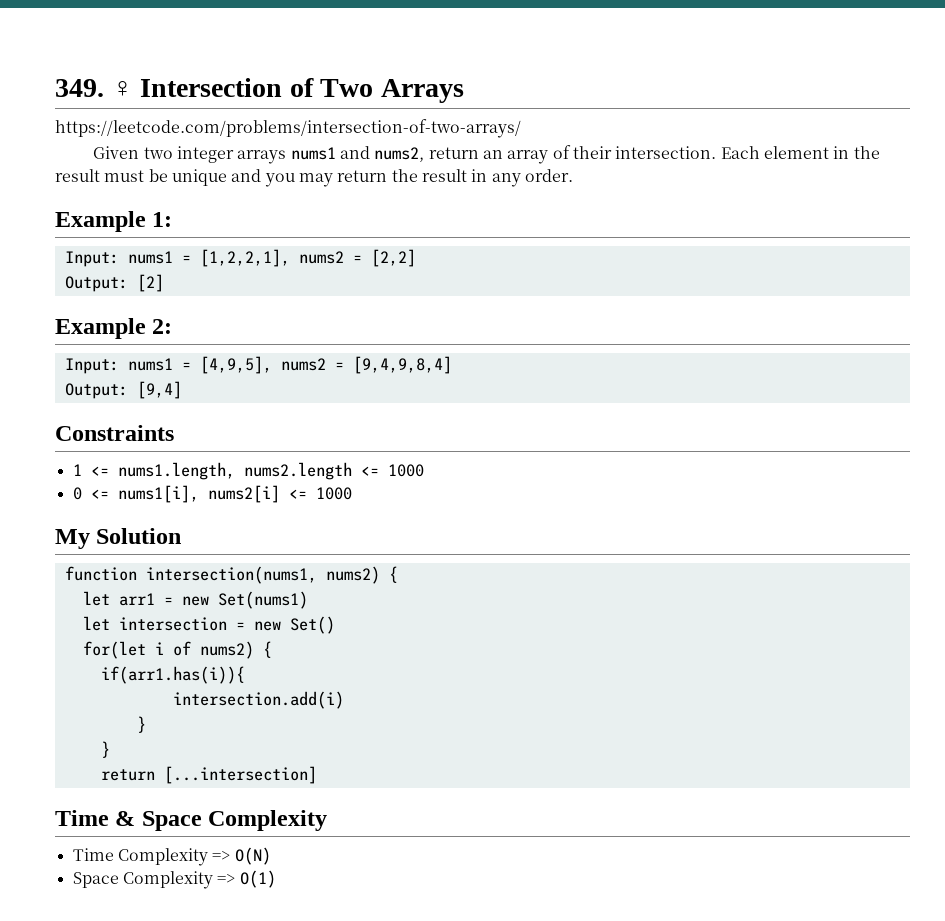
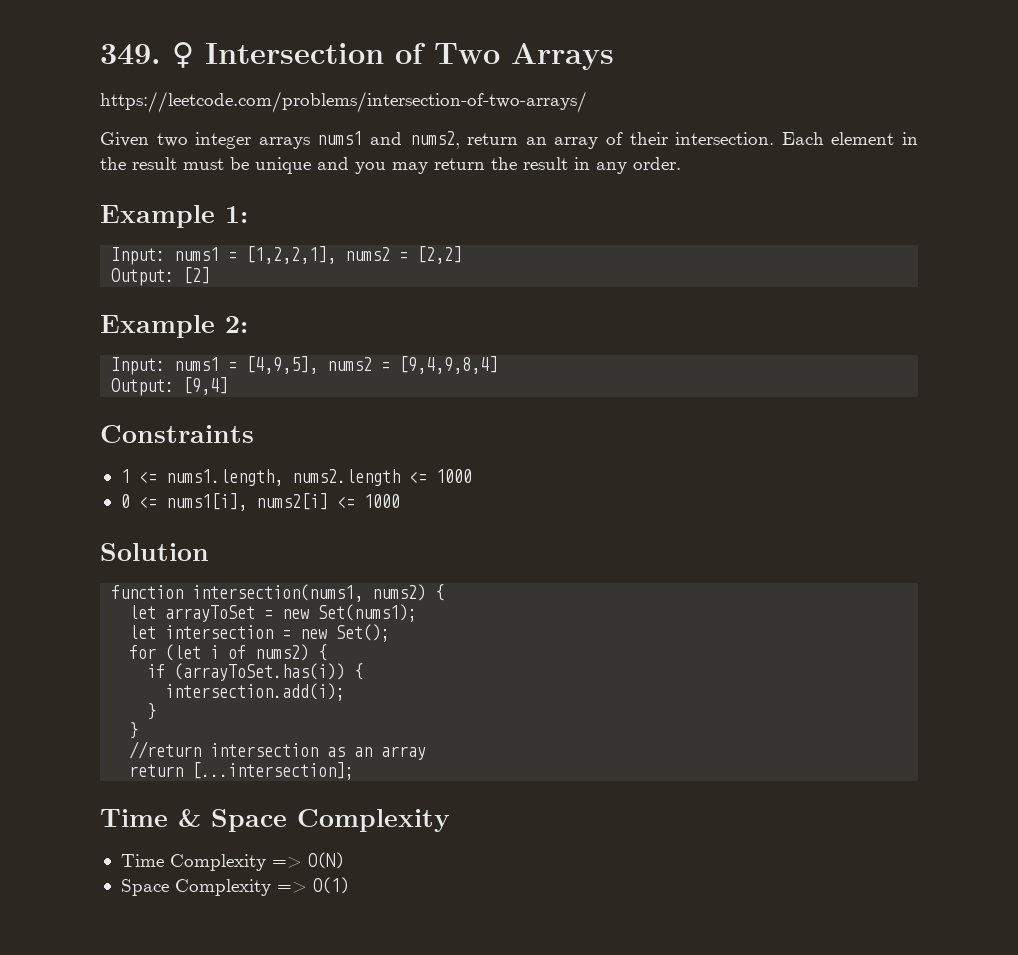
- My Solution
+ Solution
- let arr1 = new Set(nums1)
+ let arrayToSet = new Set(nums1);
- let intersection = new Set()
- for(let i of nums2) {
+ let intersection = new Set();
+ for (let i of nums2) {
- if(arr1.has(i)){
- intersection.add(i)
+ if (arrayToSet.has(i)) {
+ intersection.add(i);
  }
  }
- return [...intersection]
+ //return intersection as an array
+ return [...intersection];

